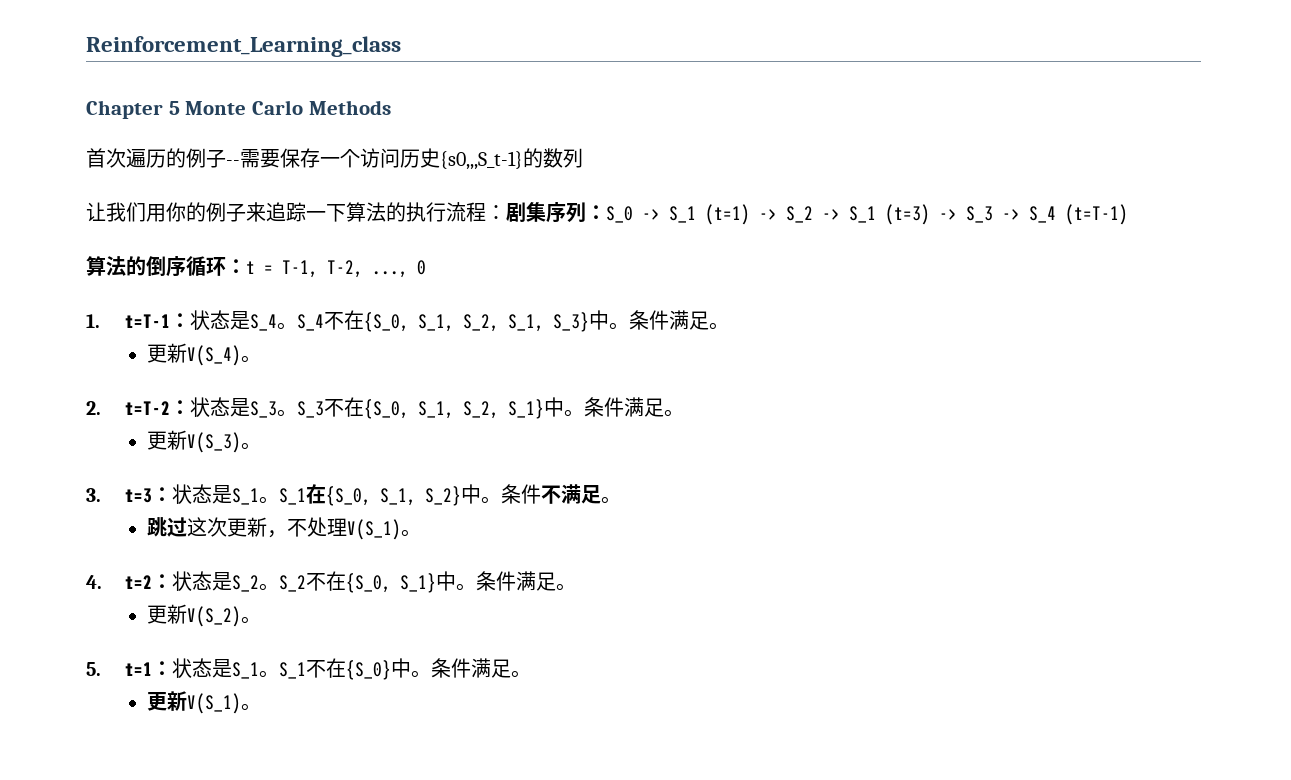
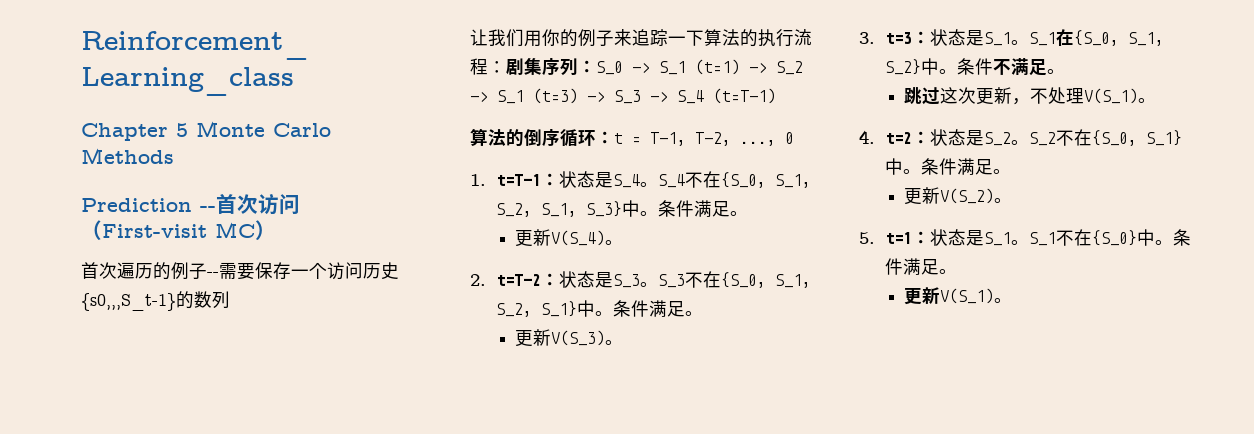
+ Prediction --首次访问（First-visit MC）

